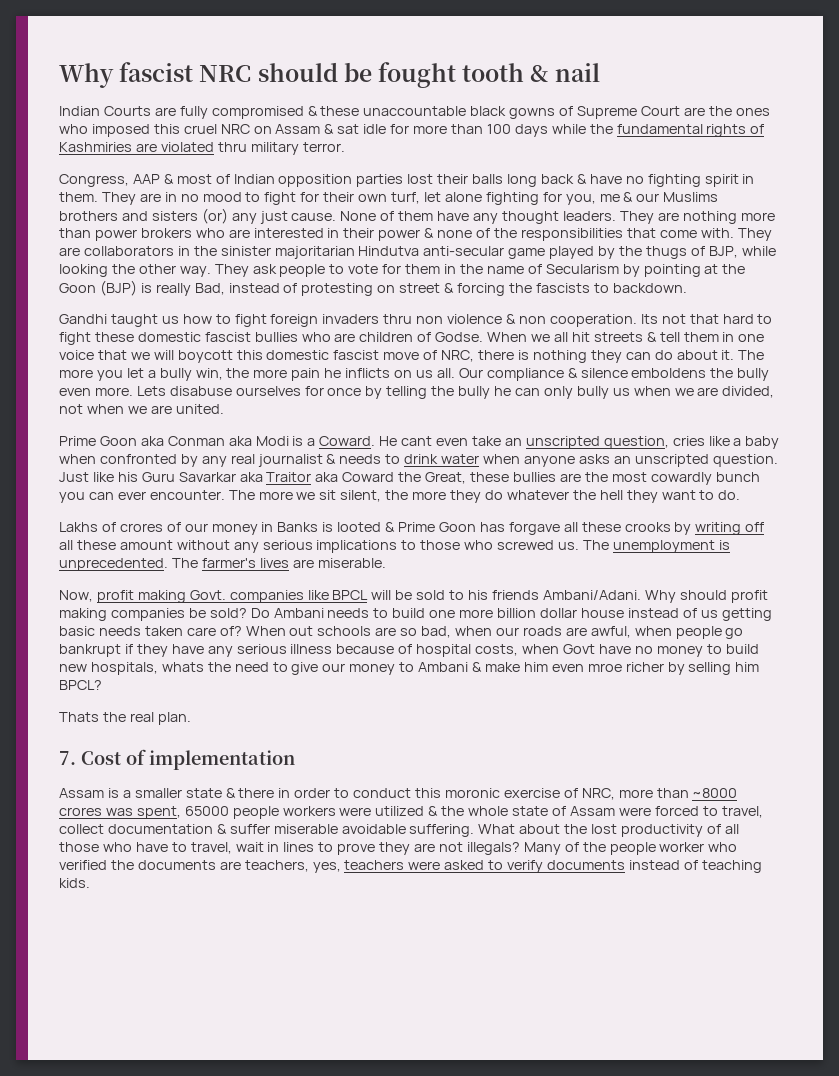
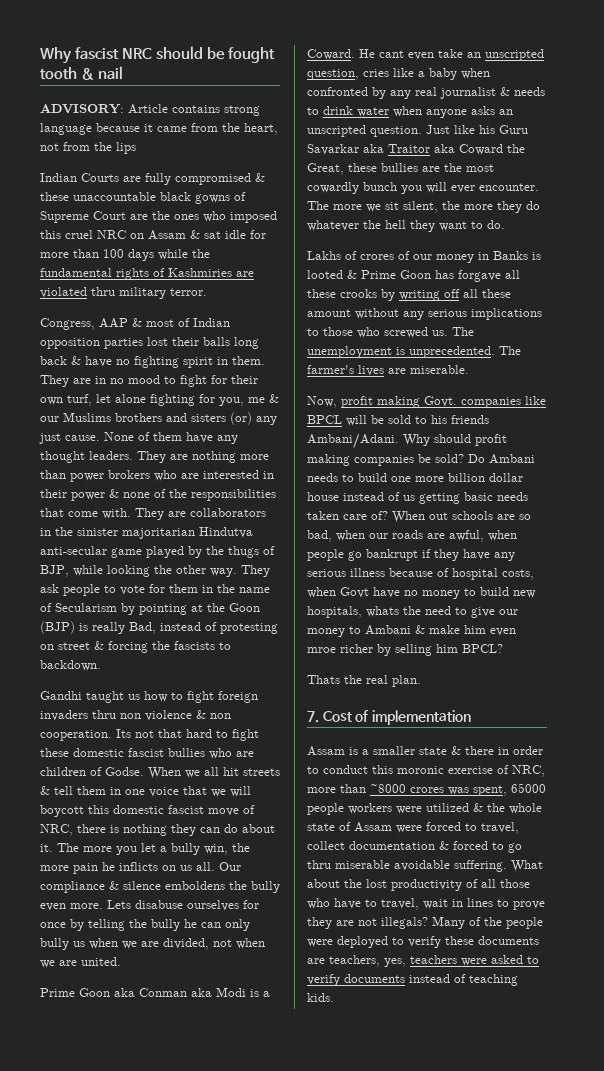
+ ADVISORY: Article contains strong language because it came from the heart, not from the lips
- Just like his Guru Savarkar aka Traitor aka Coward the Great, these bullies are the most cowardly bunch you can ever encounter.
+ Just like his Guru Savarkar aka Traitor aka Coward the Great, these bullies are the most cowardly bunch you will ever encounter.
- Assam is a smaller state & there in order to conduct this moronic exercise of NRC, more than ~8000 crores was spent, 65000 people workers were utilized & the whole state of Assam were forced to travel, collect documentation & suffer miserable avoidable suffering.
+ Assam is a smaller state & there in order to conduct this moronic exercise of NRC, more than ~8000 crores was spent, 65000 people workers were utilized & the whole state of Assam were forced to travel, collect documentation & forced to go thru miserable avoidable suffering.
- Many of the people worker who verified the documents are teachers, yes, teachers were asked to verify documents instead of teaching kids.
+ Many of the people were deployed to verify these documents are teachers, yes, teachers were asked to verify documents instead of teaching kids.

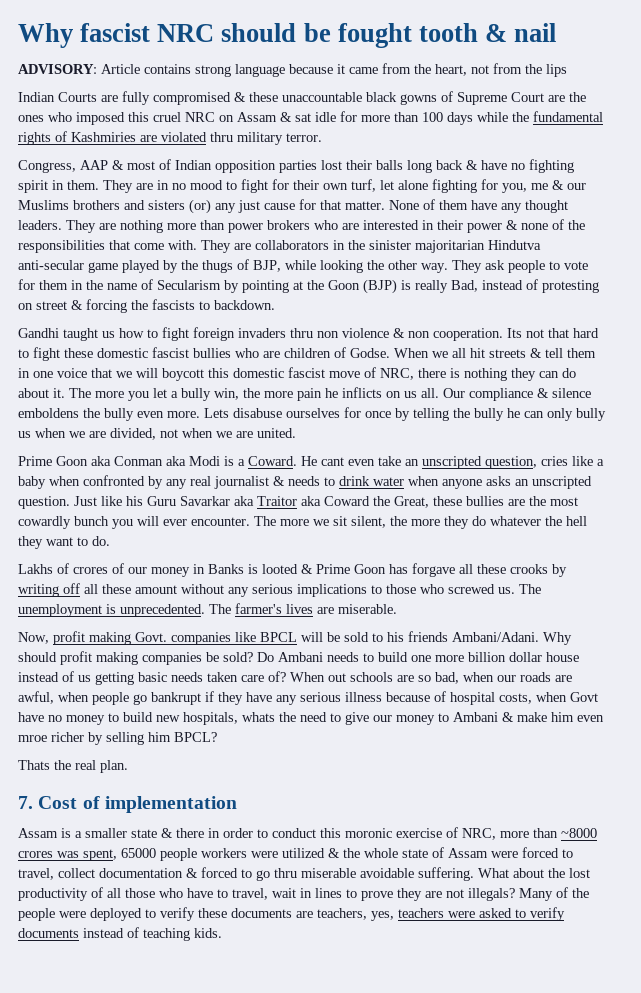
- They are in no mood to fight for their own turf, let alone fighting for you, me & our Muslims brothers and sisters (or) any just cause.
+ They are in no mood to fight for their own turf, let alone fighting for you, me & our Muslims brothers and sisters (or) any just cause for that matter.

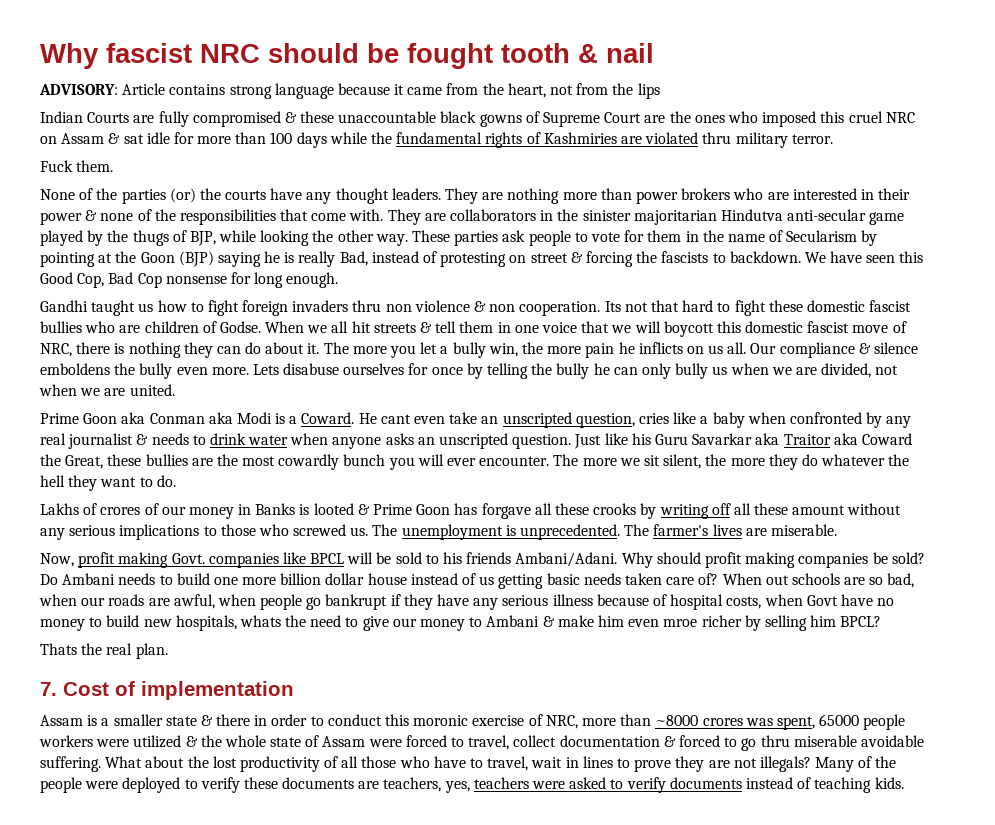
- Congress, AAP & most of Indian opposition parties lost their balls long back & have no fighting spirit in them. They are in no mood to fight for their own turf, let alone fighting for you, me & our Muslims brothers and sisters (or) any just cause for that matter. None of them have any thought leaders.
+ Fuck them.
+ None of the parties (or) the courts have any thought leaders.
- They ask people to vote for them in the name of Secularism by pointing at the Goon (BJP) is really Bad, instead of protesting on street & forcing the fascists to backdown.
+ These parties ask people to vote for them in the name of Secularism by pointing at the Goon (BJP) saying he is really Bad, instead of protesting on street & forcing the fascists to backdown. We have seen this Good Cop, Bad Cop nonsense for long enough.

